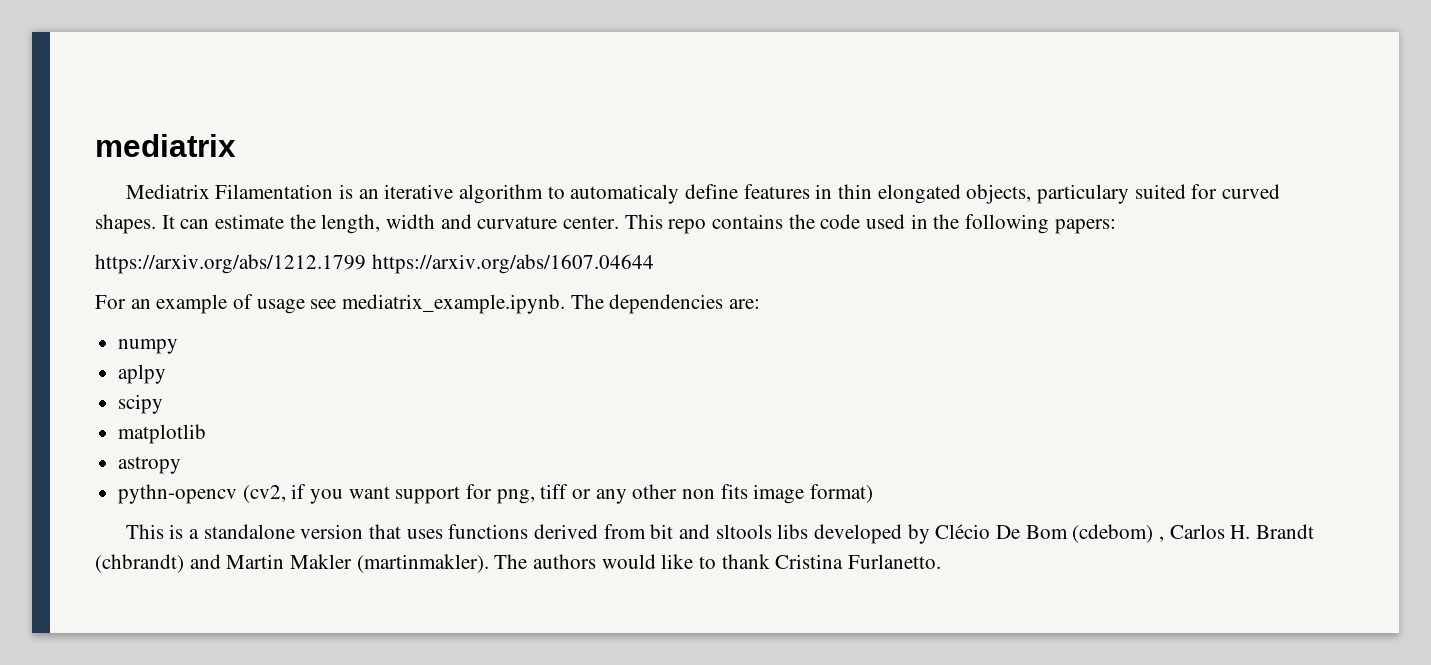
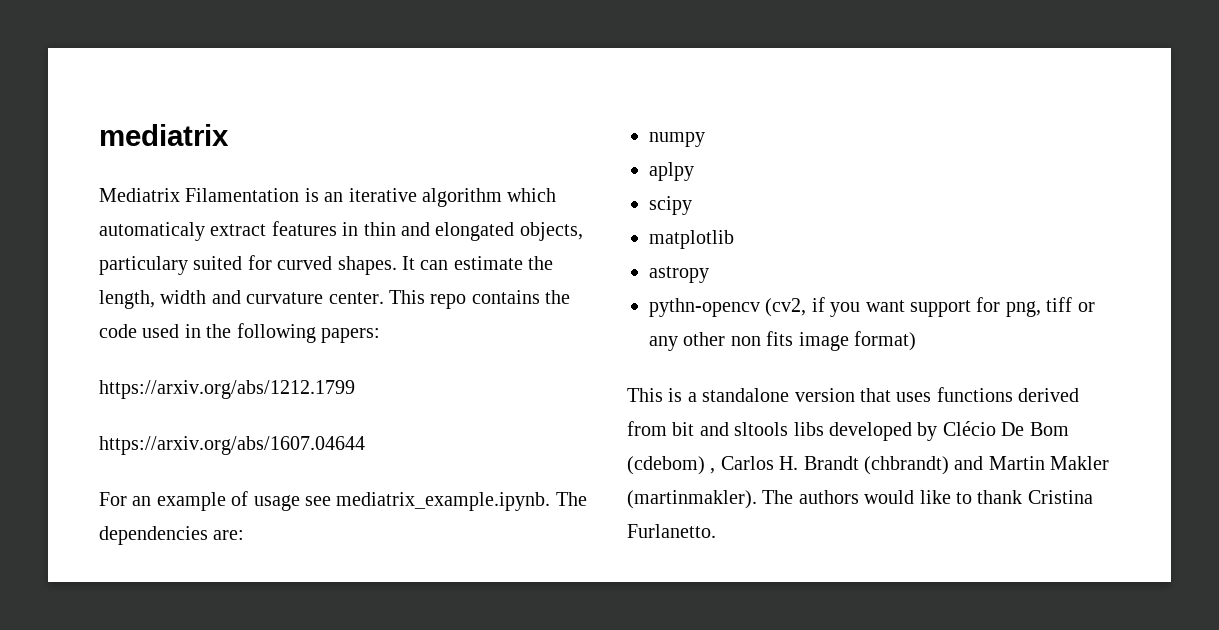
- Mediatrix Filamentation is an iterative algorithm to automaticaly define features in thin elongated objects, particulary suited for curved shapes.
+ Mediatrix Filamentation is an iterative algorithm which automaticaly extract features in thin and elongated objects, particulary suited for curved shapes.
- https://arxiv.org/abs/1212.1799 https://arxiv.org/abs/1607.04644
+ https://arxiv.org/abs/1212.1799
+ https://arxiv.org/abs/1607.04644

